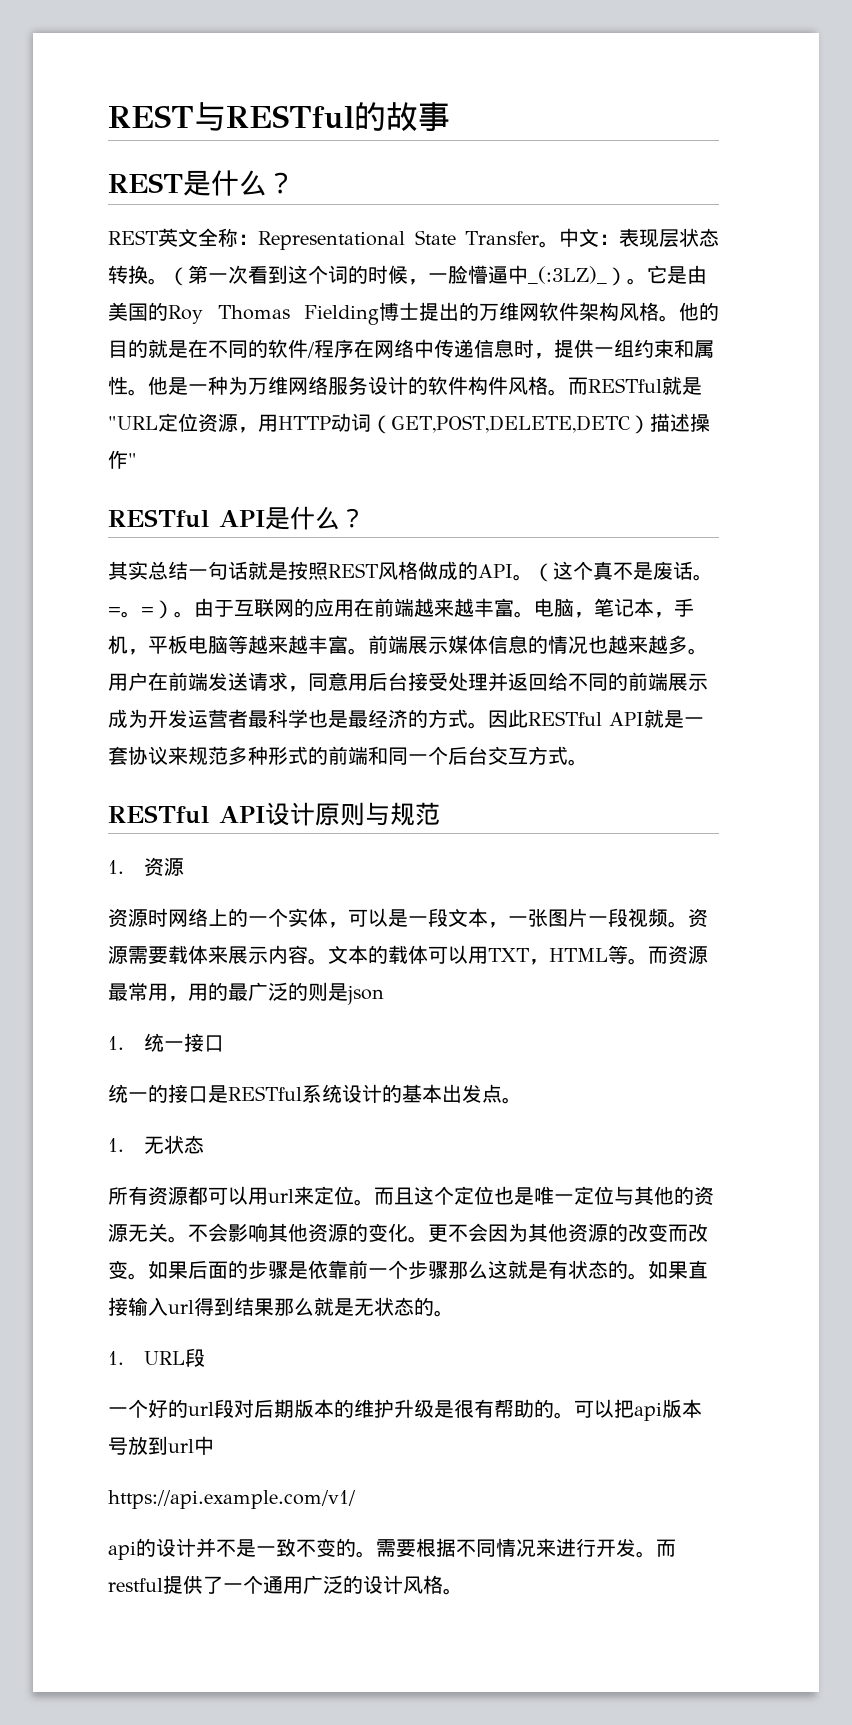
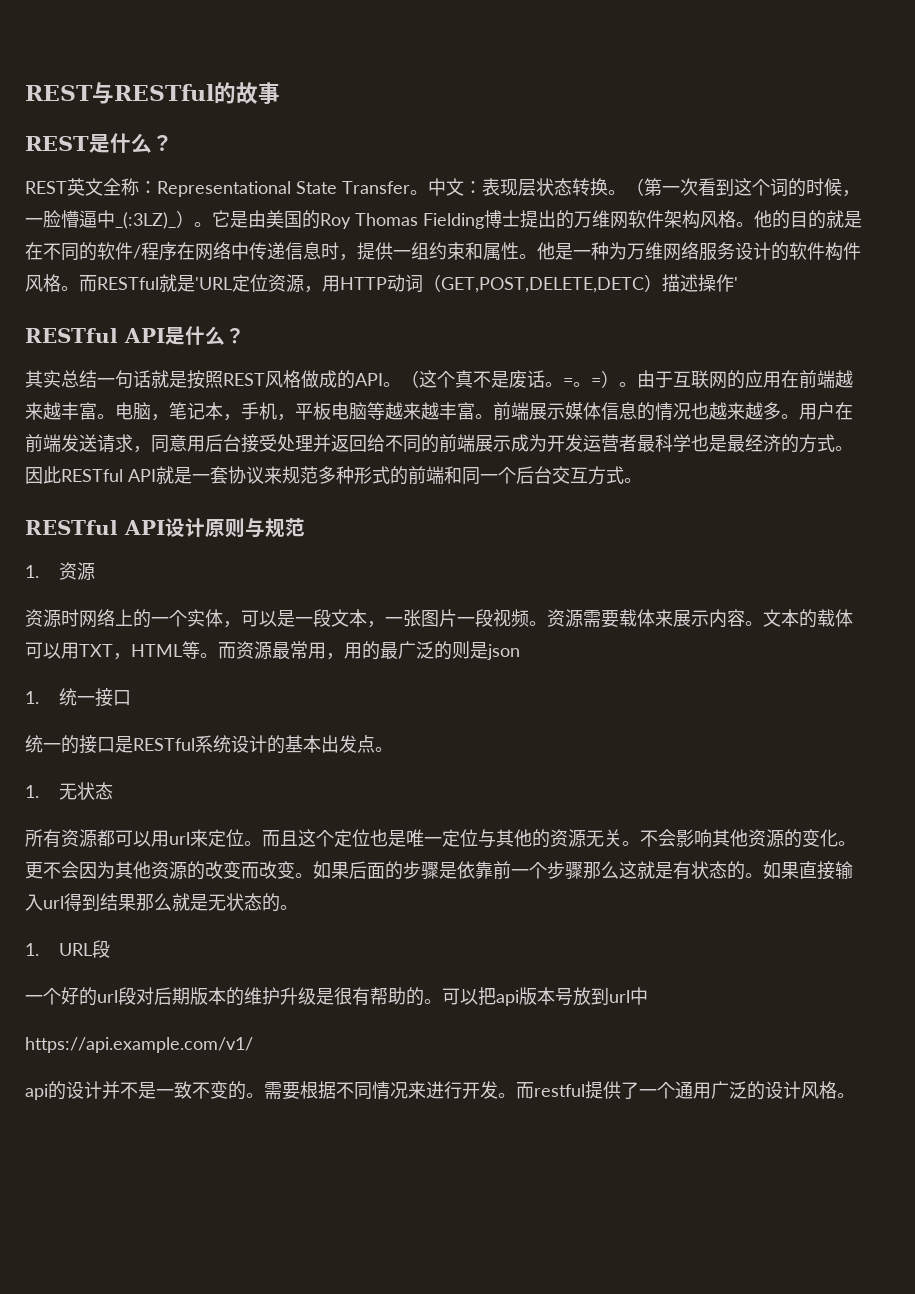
- 而RESTful就是"URL定位资源，用HTTP动词（GET,POST,DELETE,DETC）描述操作"
+ 而RESTful就是'URL定位资源，用HTTP动词（GET,POST,DELETE,DETC）描述操作'

